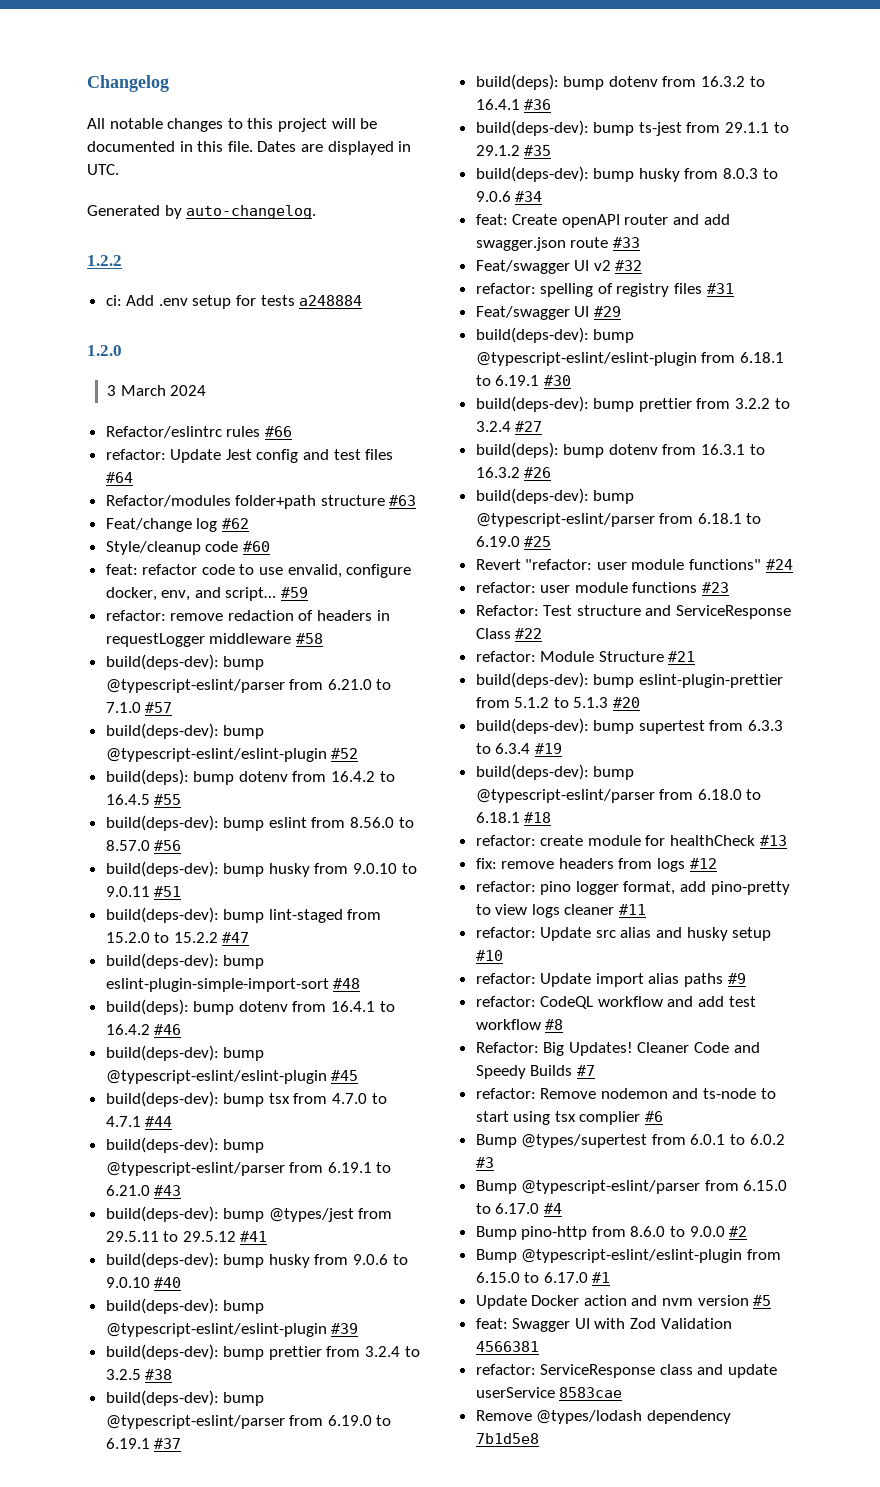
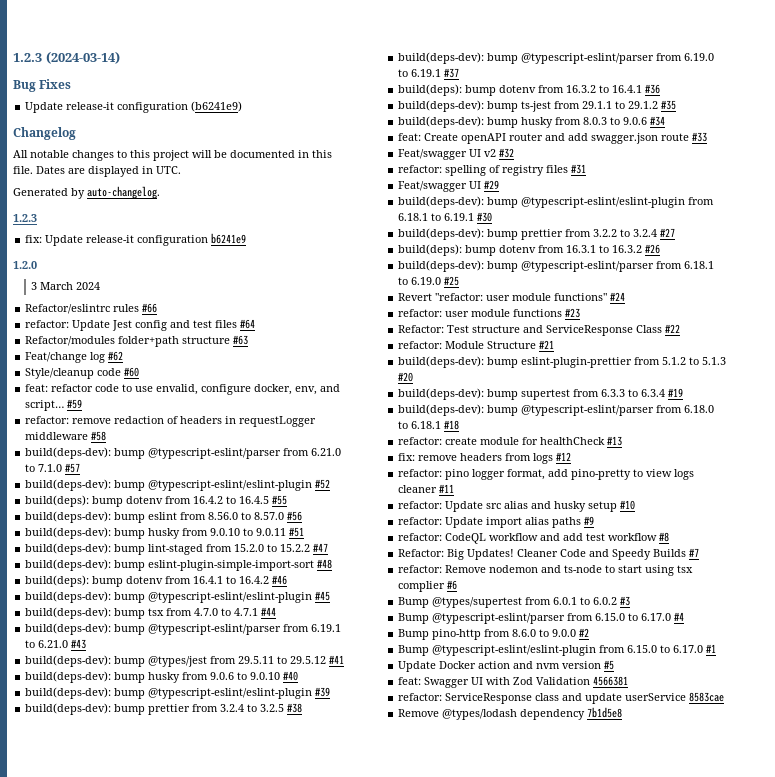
+ 1.2.3 (2024-03-14)
+ Bug Fixes
+ Update release-it configuration (b6241e9)
  Generated by auto-changelog.
- 1.2.2
- ci: Add .env setup for tests a248884
+ 1.2.3
+ fix: Update release-it configuration b6241e9

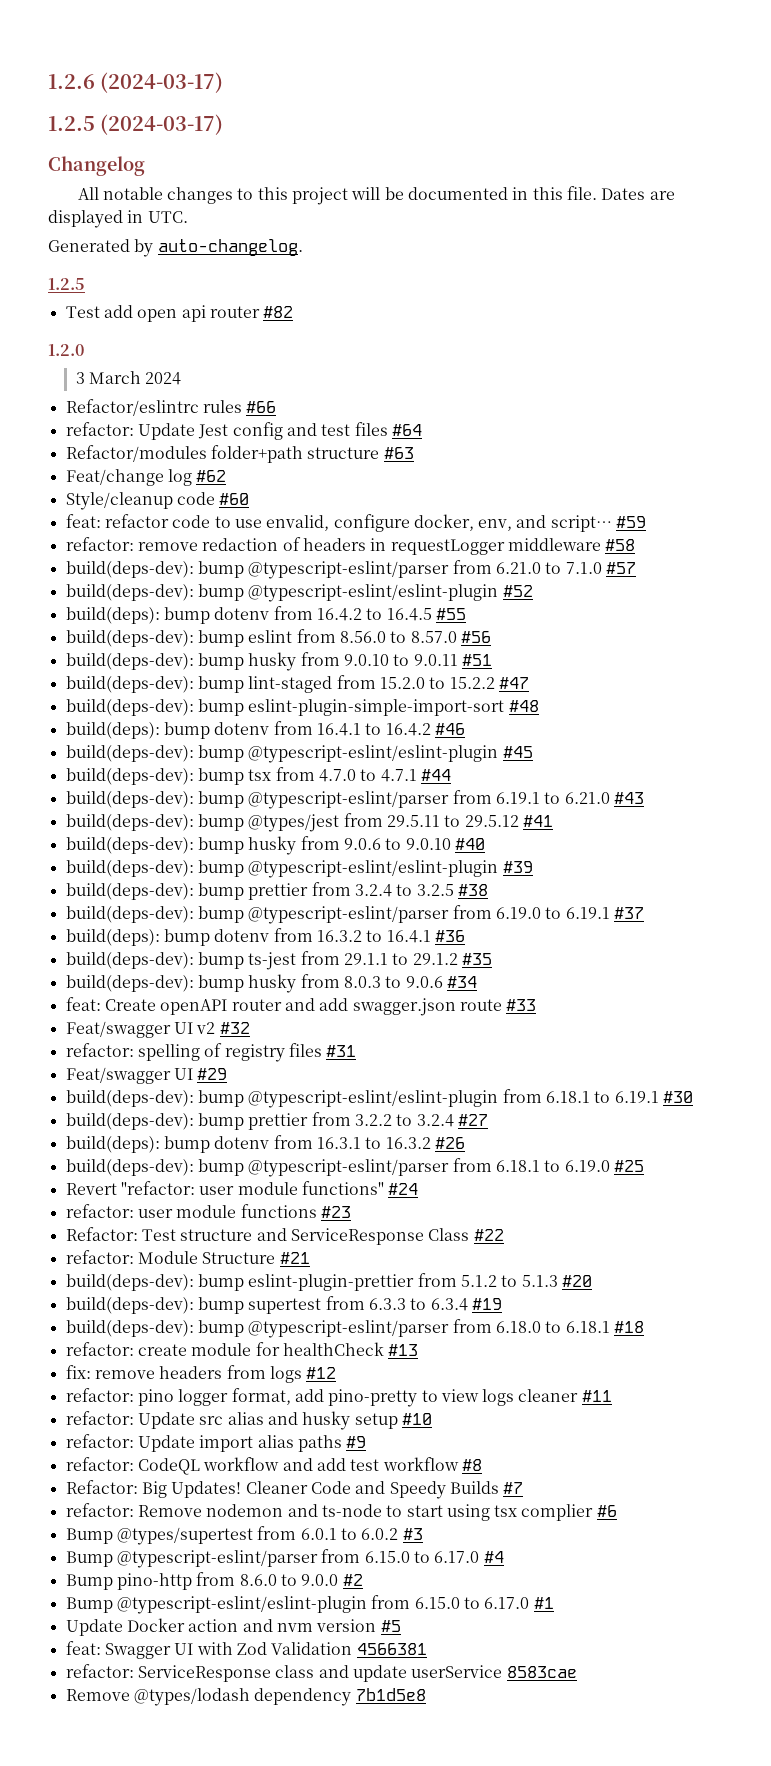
- 1.2.3 (2024-03-14)
- Bug Fixes
- Update release-it configuration (b6241e9)
+ 1.2.6 (2024-03-17)
+ 1.2.5 (2024-03-17)
  Generated by auto-changelog.
- 1.2.3
- fix: Update release-it configuration b6241e9
+ 1.2.5
+ Test add open api router #82

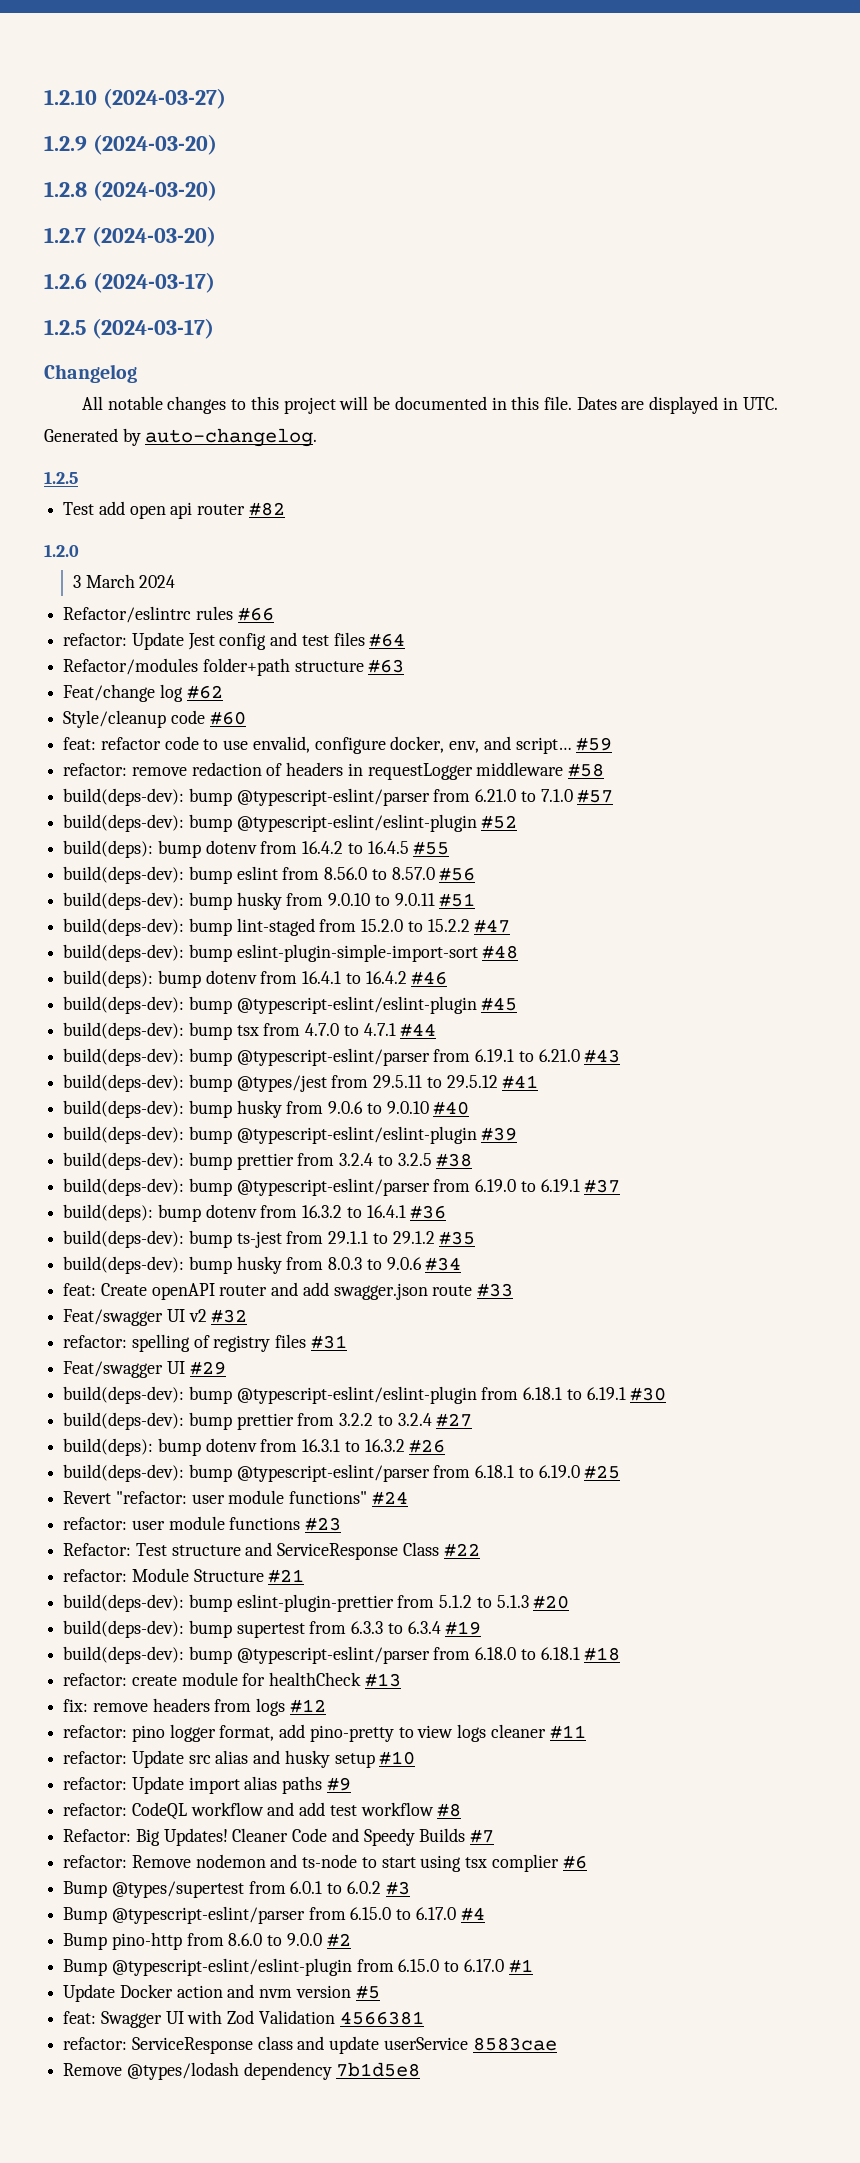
+ 1.2.10 (2024-03-27)
+ 1.2.9 (2024-03-20)
+ 1.2.8 (2024-03-20)
+ 1.2.7 (2024-03-20)

